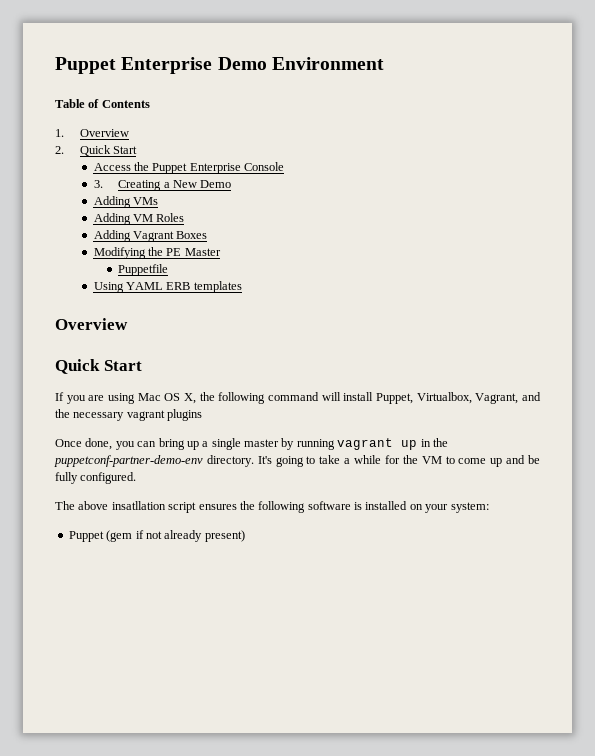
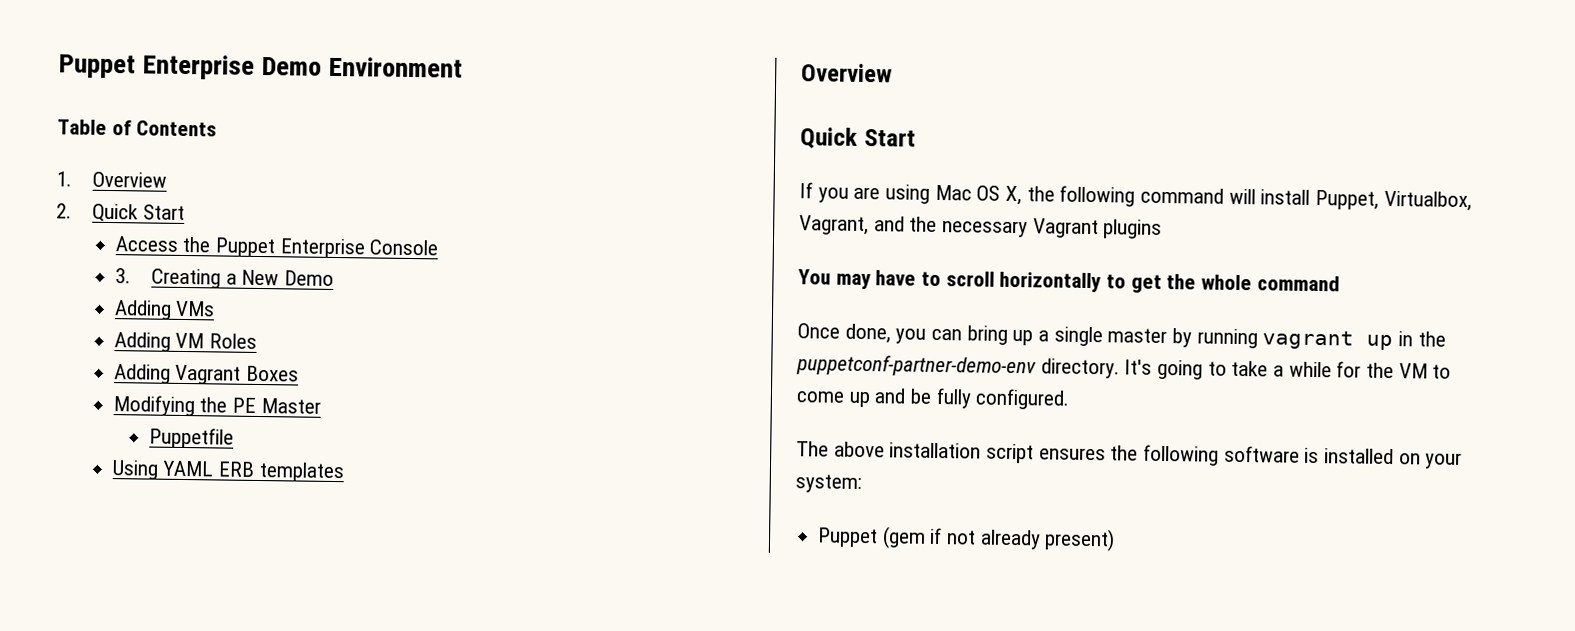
- If you are using Mac OS X, the following command will install Puppet, Virtualbox, Vagrant, and the necessary vagrant plugins
+ If you are using Mac OS X, the following command will install Puppet, Virtualbox, Vagrant, and the necessary Vagrant plugins
+ You may have to scroll horizontally to get the whole command
- The above insatllation script ensures the following software is installed on your system:
+ The above installation script ensures the following software is installed on your system:

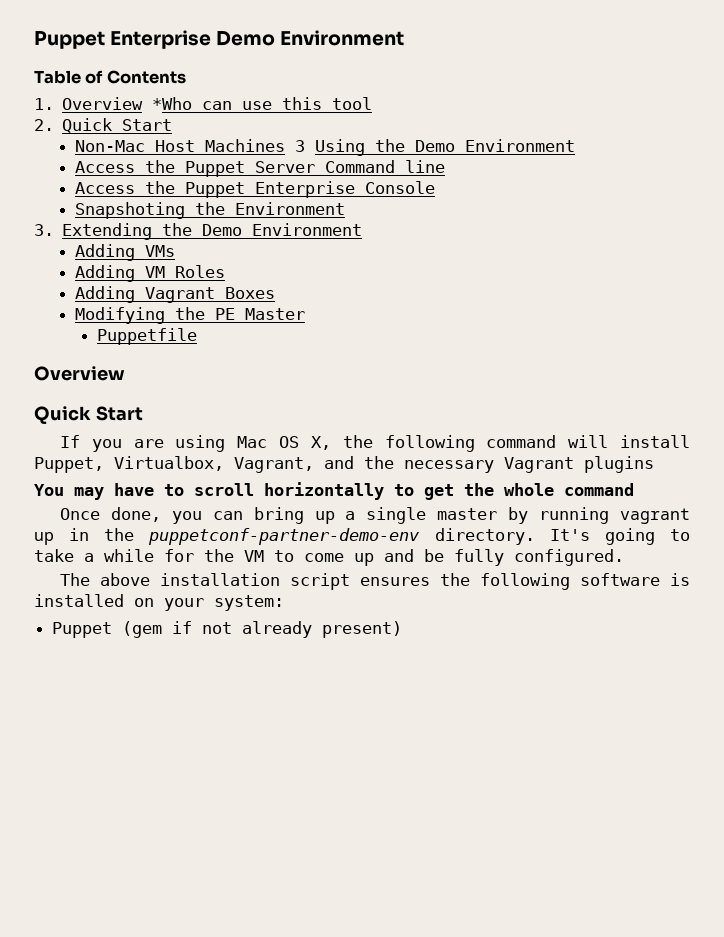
- 1. Overview
+ 1. Overview *Who can use this tool
  2. Quick Start
+ Non-Mac Host Machines 3 Using the Demo Environment
+ Access the Puppet Server Command line
- 3. Creating a New Demo
+ Snapshoting the Environment
+ 3. Extending the Demo Environment
- Using YAML ERB templates

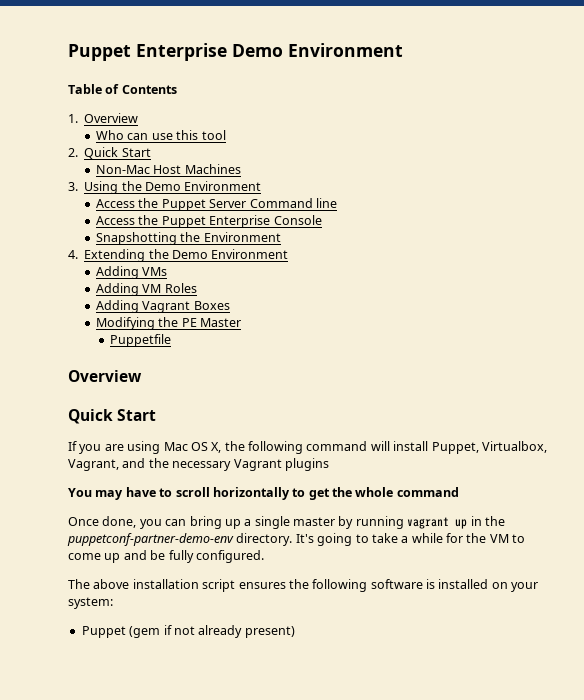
- 1. Overview *Who can use this tool
+ 1. Overview
+ Who can use this tool
- Non-Mac Host Machines 3 Using the Demo Environment
+ Non-Mac Host Machines
+ 3. Using the Demo Environment
- Snapshoting the Environment
+ Snapshotting the Environment
- 3. Extending the Demo Environment
+ 4. Extending the Demo Environment

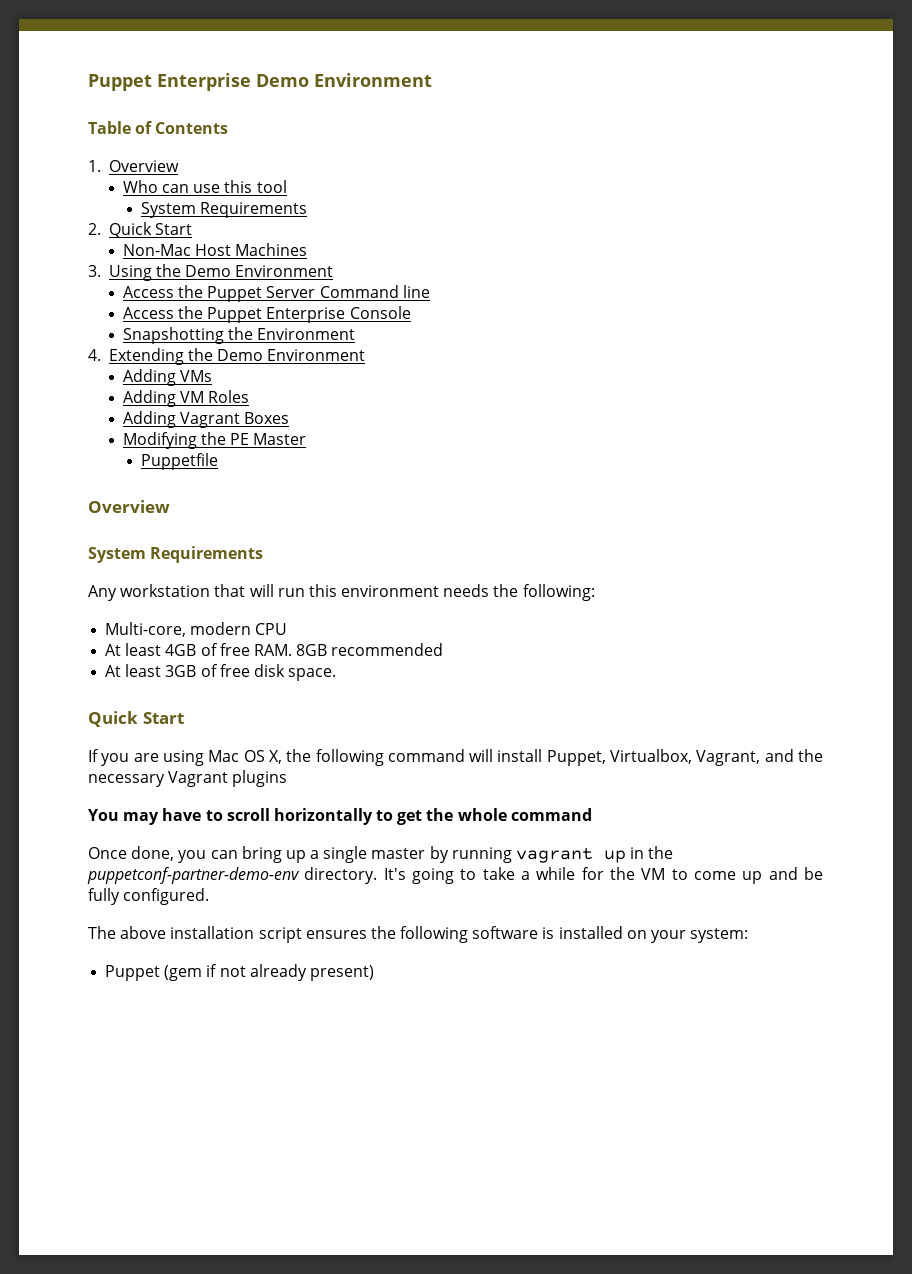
  Who can use this tool
+ System Requirements
  Puppetfile
  Overview
+ System Requirements
+ Any workstation that will run this environment needs the following:
+ Multi-core, modern CPU
+ At least 4GB of free RAM. 8GB recommended
+ At least 3GB of free disk space.

